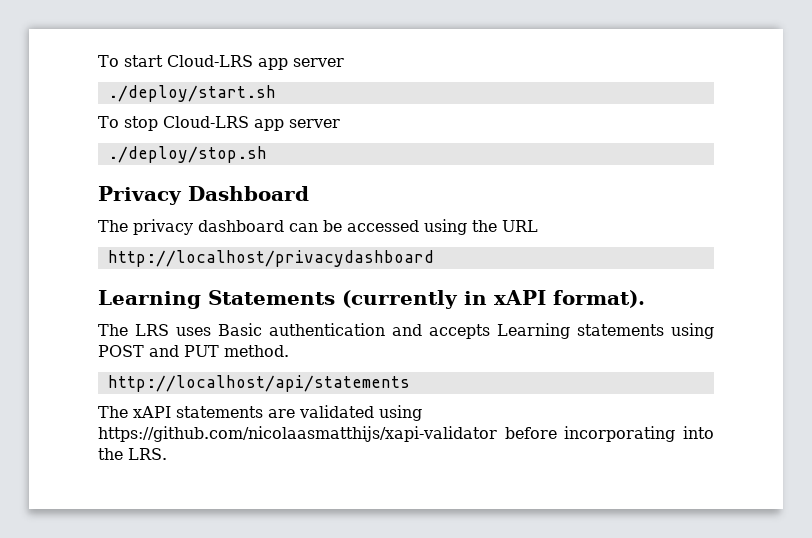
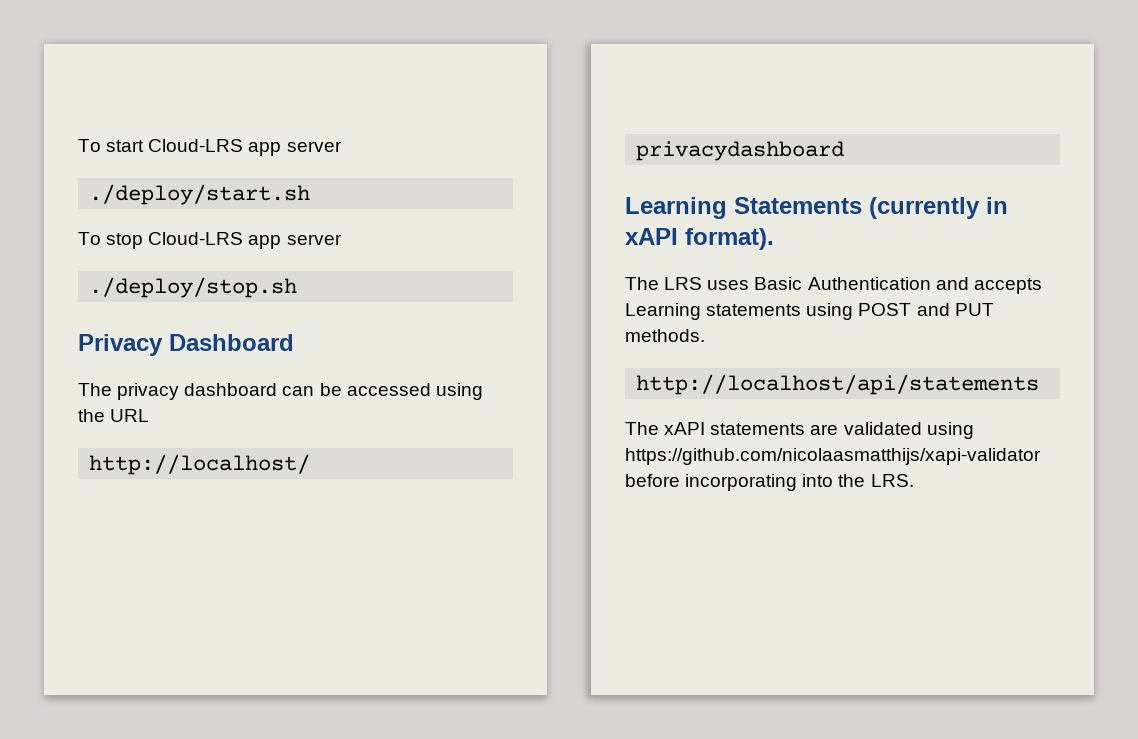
- The LRS uses Basic authentication and accepts Learning statements using POST and PUT method.
+ The LRS uses Basic Authentication and accepts Learning statements using POST and PUT methods.

